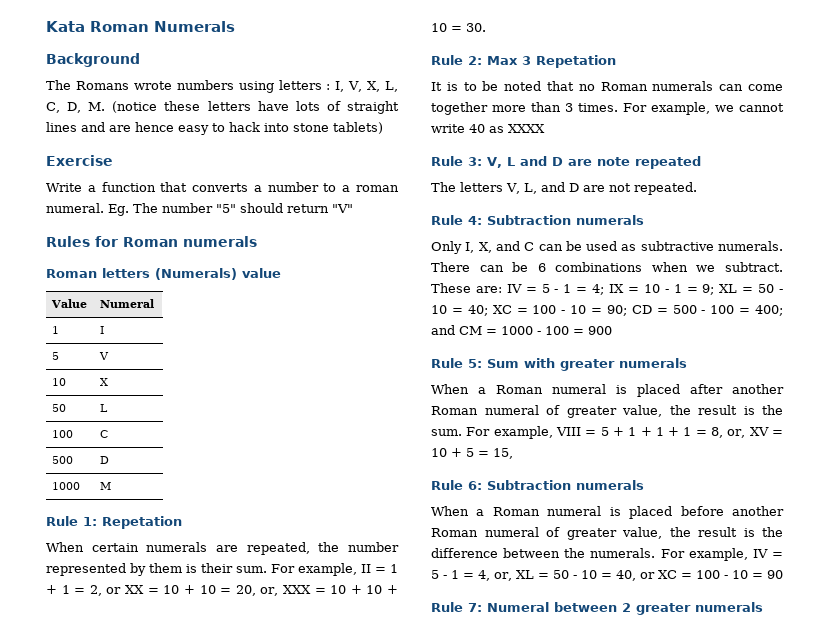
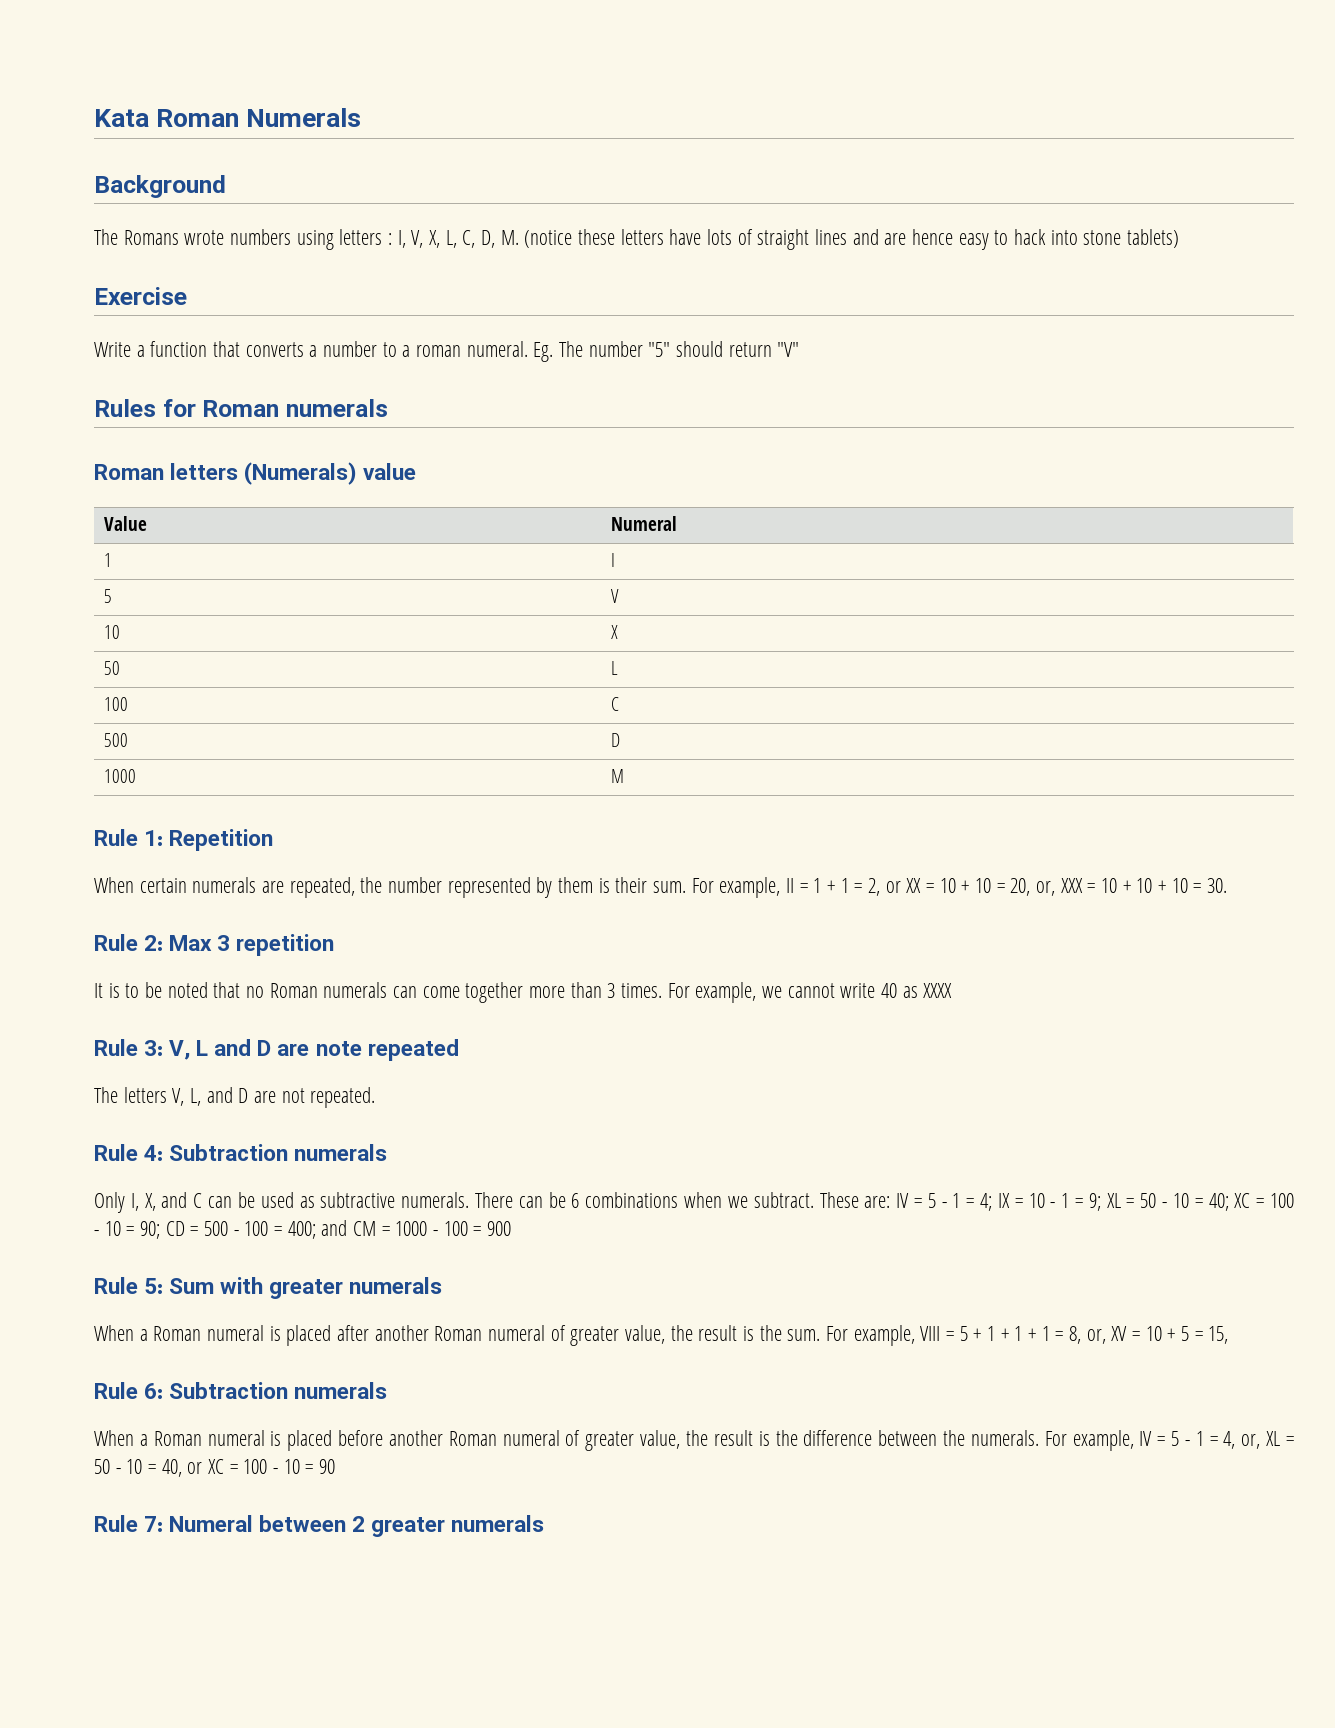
- Rule 1: Repetation
+ Rule 1: Repetition
- Rule 2: Max 3 Repetation
+ Rule 2: Max 3 repetition

